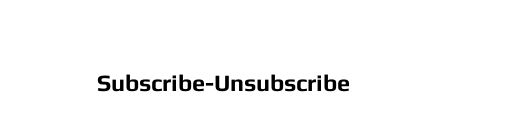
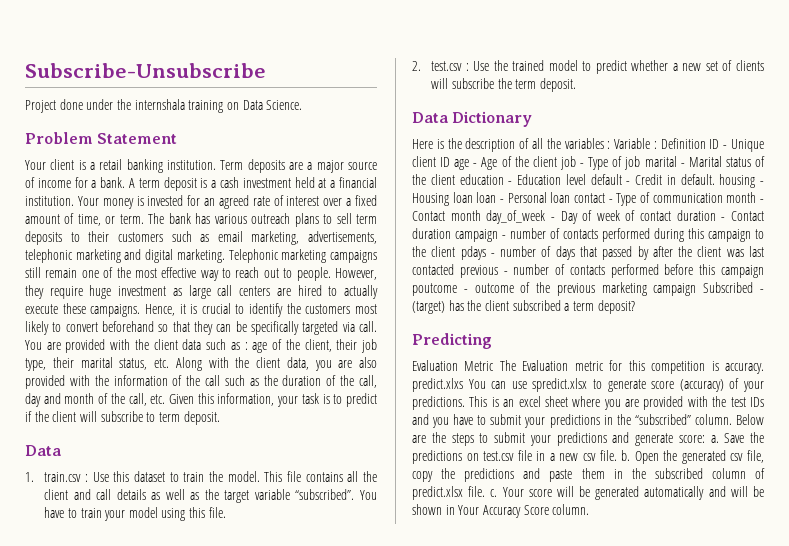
+ Project done under the internshala training on Data Science.
+ Problem Statement
+ Your client is a retail banking institution. Term deposits are a major source of income for a bank. A term deposit is a cash investment held at a financial institution. Your money is invested for an agreed rate of interest over a fixed amount of time, or term. The bank has various outreach plans to sell term deposits to their customers such as email marketing, advertisements, telephonic marketing and digital marketing. Telephonic marketing campaigns still remain one of the most effective way to reach out to people. However, they require huge investment as large call centers are hired to actually execute these campaigns. Hence, it is crucial to identify the customers most likely to convert beforehand so that they can be specifically targeted via call. You are provided with the client data such as : age of the client, their job type, their marital status, etc. Along with the client data, you are also provided with the information of the call such as the duration of the call, day and month of the call, etc. Given this information, your task is to predict if the client will subscribe to term deposit.
+ Data
+ 1. train.csv : Use this dataset to train the model. This file contains all the client and call details as well as the target variable “subscribed”. You have to train your model using this file.
+ 2. test.csv : Use the trained model to predict whether a new set of clients will subscribe the term deposit.
+ Data Dictionary
+ Here is the description of all the variables : Variable : Definition ID - Unique client ID age - Age of the client job - Type of job marital - Marital status of the client education - Education level default - Credit in default. housing - Housing loan loan - Personal loan contact - Type of communication month - Contact month day_of_week - Day of week of contact duration - Contact duration campaign - number of contacts performed during this campaign to the client pdays - number of days that passed by after the client was last contacted previous - number of contacts performed before this campaign poutcome - outcome of the previous marketing campaign Subscribed - (target) has the client subscribed a term deposit?
+ Predicting
+ Evaluation Metric The Evaluation metric for this competition is accuracy. predict.xlxs You can use spredict.xlsx to generate score (accuracy) of your predictions. This is an excel sheet where you are provided with the test IDs and you have to submit your predictions in the “subscribed” column. Below are the steps to submit your predictions and generate score: a. Save the predictions on test.csv file in a new csv file. b. Open the generated csv file, copy the predictions and paste them in the subscribed column of predict.xlsx file. c. Your score will be generated automatically and will be shown in Your Accuracy Score column.

